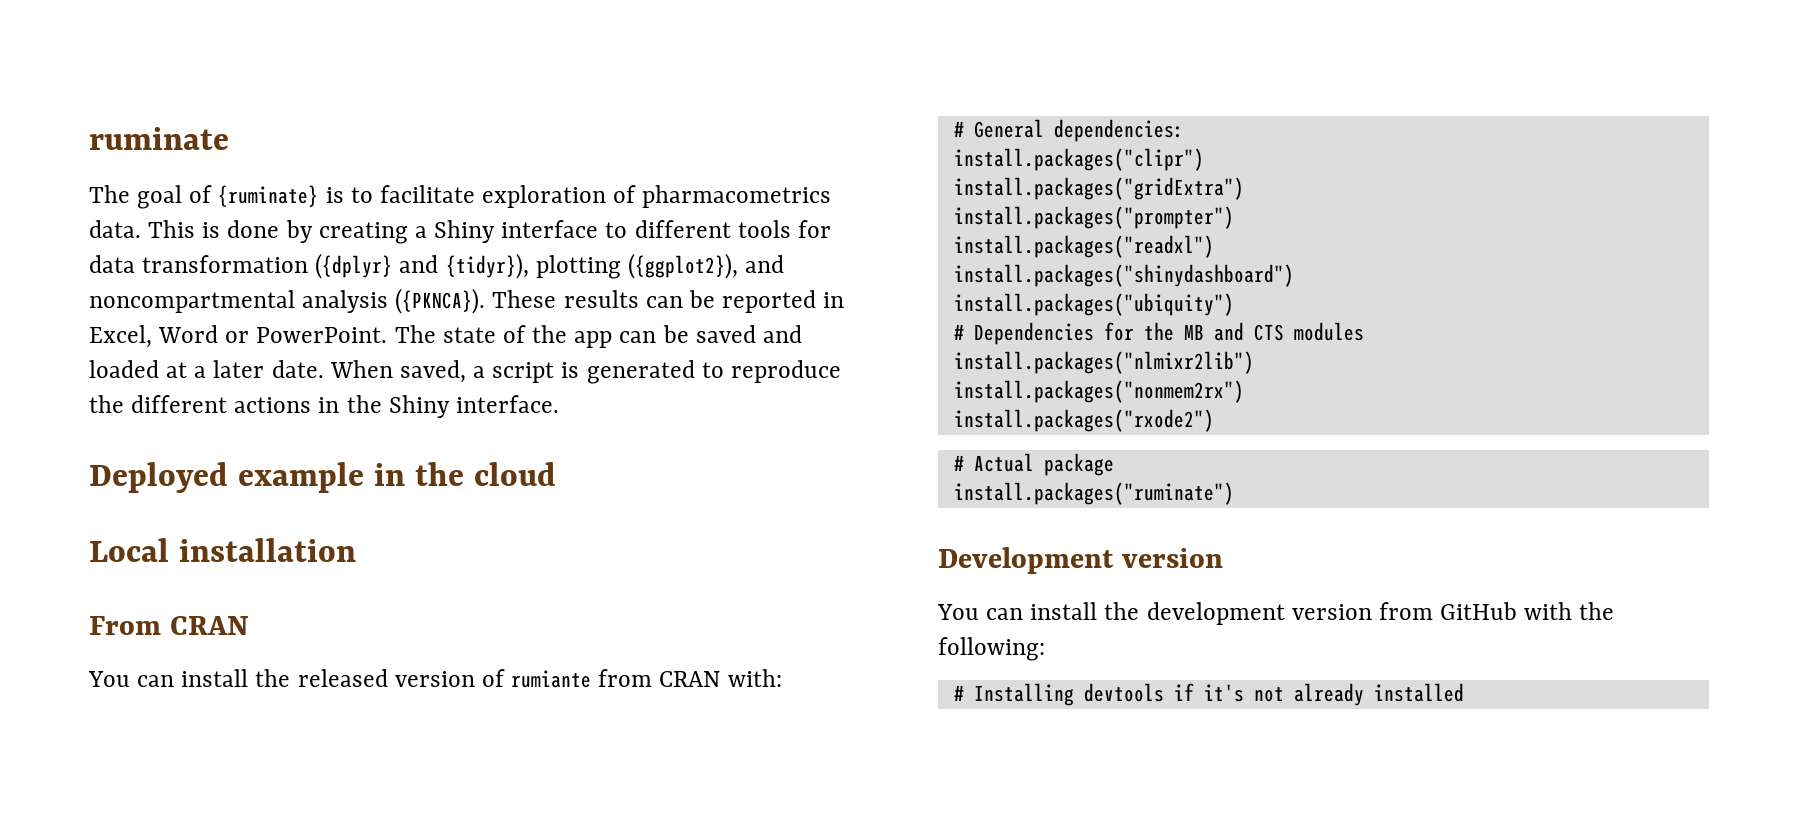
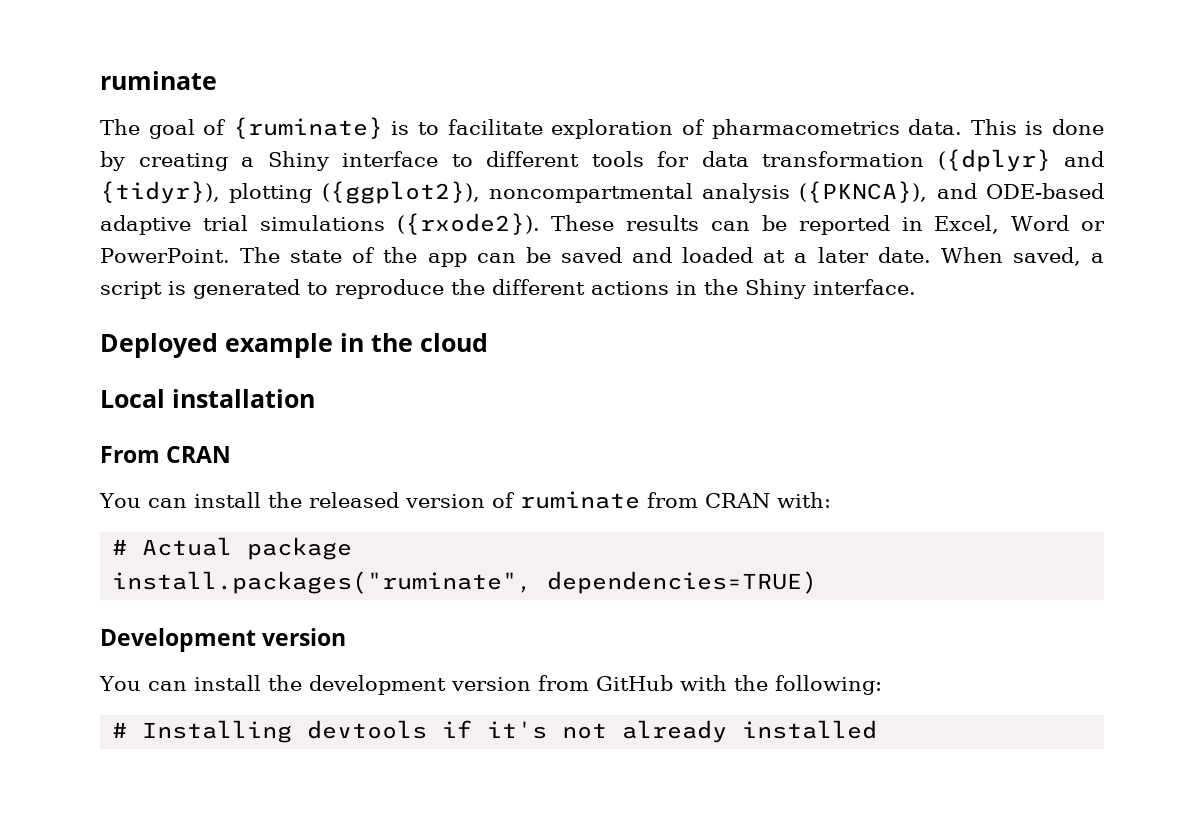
- This is done by creating a Shiny interface to different tools for data transformation ({dplyr} and {tidyr}), plotting ({ggplot2}), and noncompartmental analysis ({PKNCA}).
+ This is done by creating a Shiny interface to different tools for data transformation ({dplyr} and {tidyr}), plotting ({ggplot2}), noncompartmental analysis ({PKNCA}), and ODE-based adaptive trial simulations ({rxode2}).
- You can install the released version of rumiante from CRAN with:
+ You can install the released version of ruminate from CRAN with:
- # General dependencies:
- install.packages("clipr")
- install.packages("gridExtra")
- install.packages("prompter")
- install.packages("readxl")
- install.packages("shinydashboard")
- install.packages("ubiquity")
- # Dependencies for the MB and CTS modules
- install.packages("nlmixr2lib")
- install.packages("nonmem2rx")
- install.packages("rxode2")
- install.packages("ruminate")
+ install.packages("ruminate", dependencies=TRUE)

